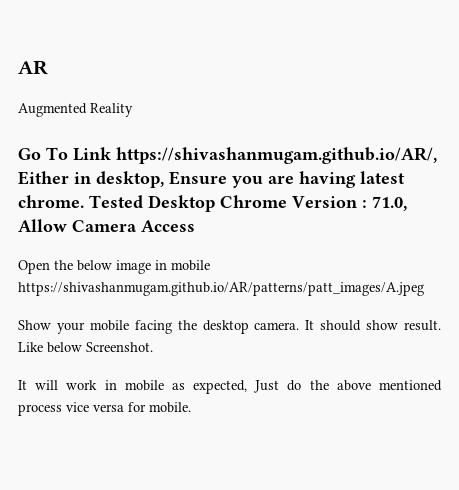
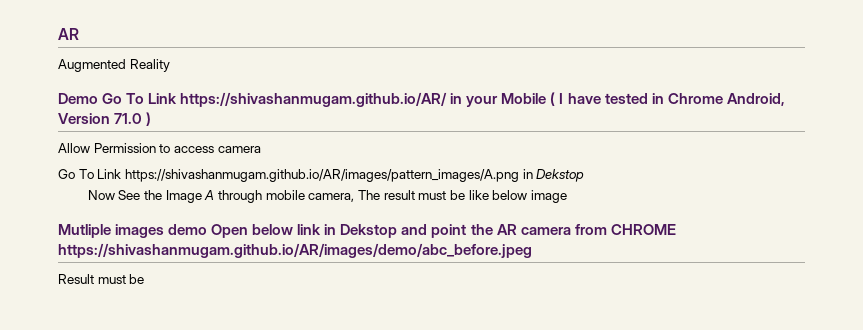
- Go To Link https://shivashanmugam.github.io/AR/, Either in desktop, Ensure you are having latest chrome. Tested Desktop Chrome Version : 71.0, Allow Camera Access
- Open the below image in mobile https://shivashanmugam.github.io/AR/patterns/patt_images/A.jpeg
- Show your mobile facing the desktop camera. It should show result. Like below Screenshot.
- It will work in mobile as expected, Just do the above mentioned process vice versa for mobile.
+ Demo Go To Link https://shivashanmugam.github.io/AR/ in your Mobile ( I have tested in Chrome Android, Version 71.0 )
+ Allow Permission to access camera
+ Go To Link https://shivashanmugam.github.io/AR/images/pattern_images/A.png in Dekstop
+ Now See the Image A through mobile camera, The result must be like below image
+ Mutliple images demo Open below link in Dekstop and point the AR camera from CHROME https://shivashanmugam.github.io/AR/images/demo/abc_before.jpeg
+ Result must be

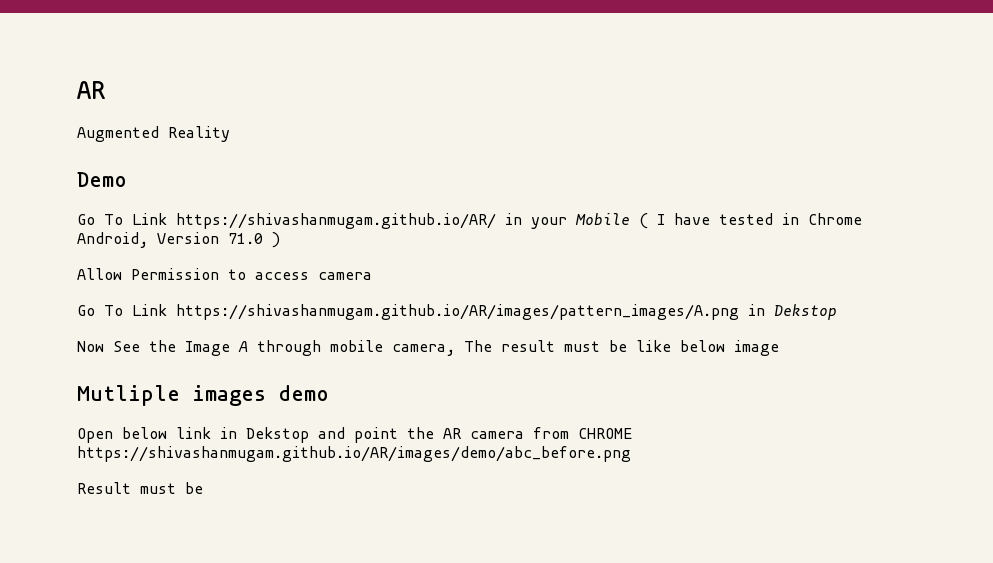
- Demo Go To Link https://shivashanmugam.github.io/AR/ in your Mobile ( I have tested in Chrome Android, Version 71.0 )
+ Demo
+ Go To Link https://shivashanmugam.github.io/AR/ in your Mobile ( I have tested in Chrome Android, Version 71.0 )
- Mutliple images demo Open below link in Dekstop and point the AR camera from CHROME https://shivashanmugam.github.io/AR/images/demo/abc_before.jpeg
+ Mutliple images demo
+ Open below link in Dekstop and point the AR camera from CHROME https://shivashanmugam.github.io/AR/images/demo/abc_before.png

